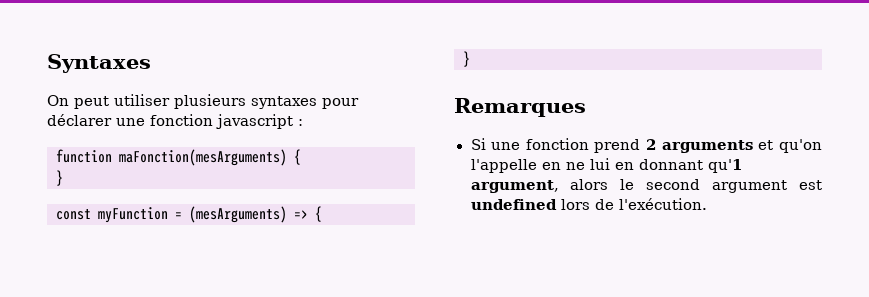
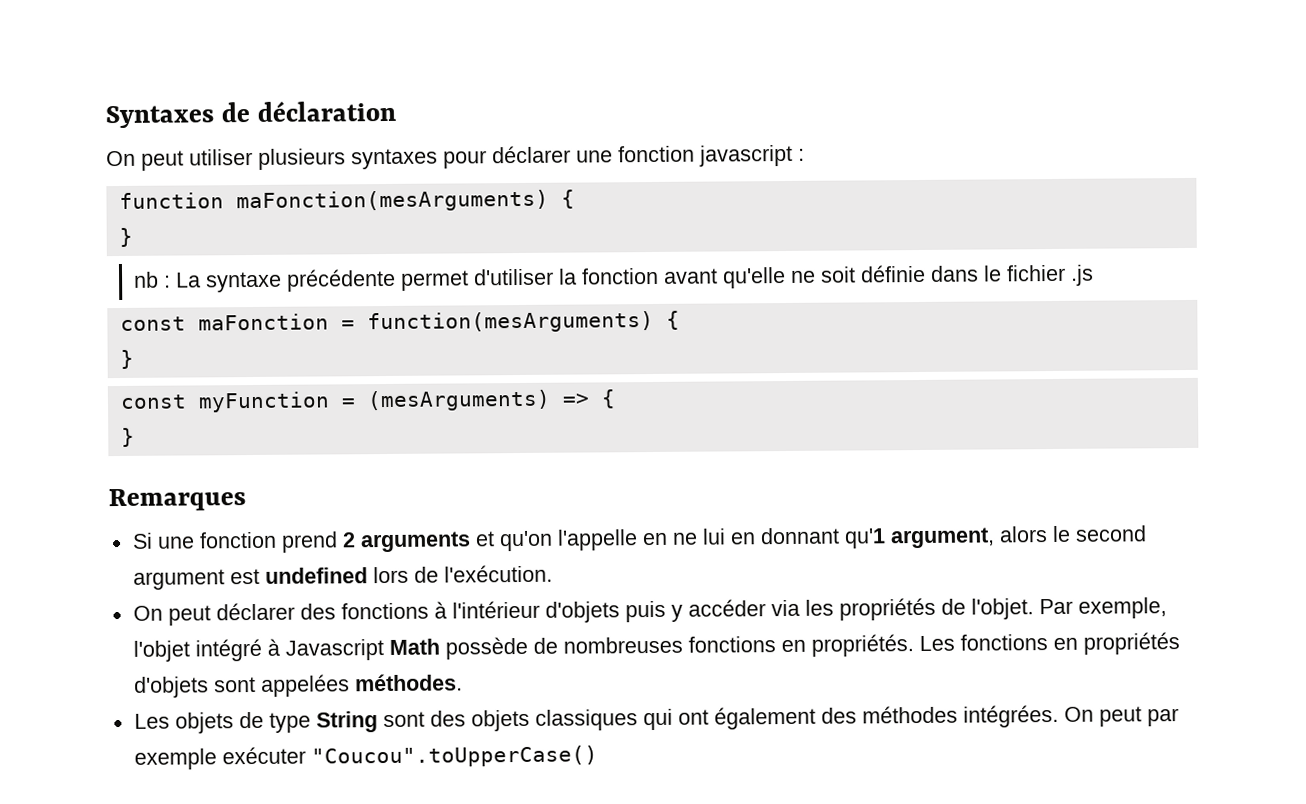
- Syntaxes
+ Syntaxes de déclaration
+ nb : La syntaxe précédente permet d'utiliser la fonction avant qu'elle ne soit définie dans le fichier .js
+ const maFonction = function(mesArguments) {
+ }
+ On peut déclarer des fonctions à l'intérieur d'objets puis y accéder via les propriétés de l'objet. Par exemple, l'objet intégré à Javascript Math possède de nombreuses fonctions en propriétés. Les fonctions en propriétés d'objets sont appelées méthodes.
+ Les objets de type String sont des objets classiques qui ont également des méthodes intégrées. On peut par exemple exécuter "Coucou".toUpperCase()

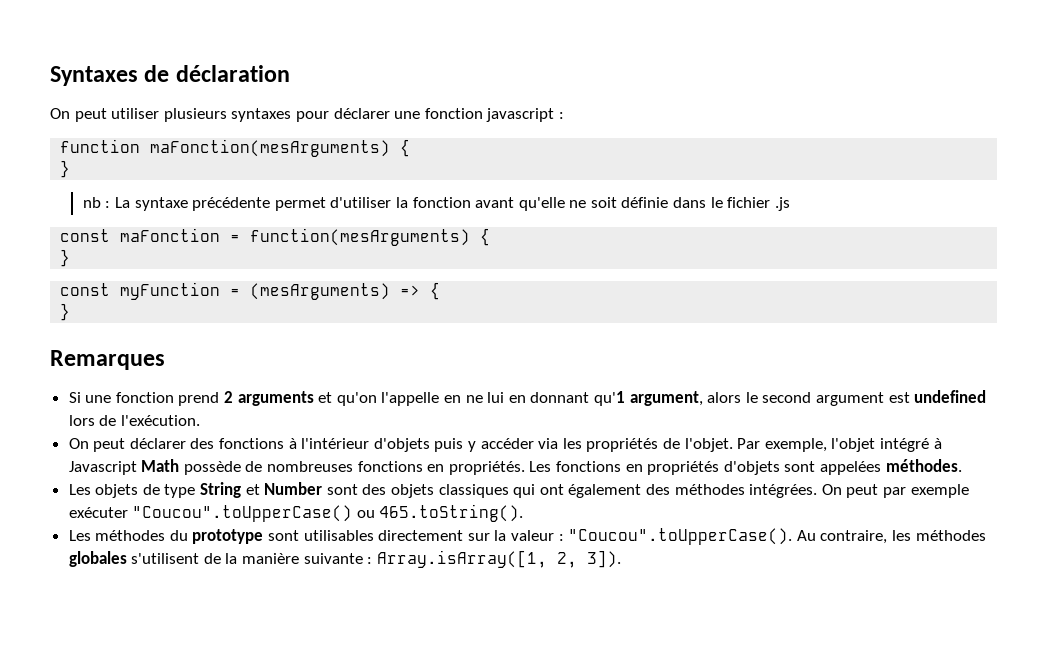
- Les objets de type String sont des objets classiques qui ont également des méthodes intégrées.
+ Les objets de type String et Number sont des objets classiques qui ont également des méthodes intégrées.
- On peut par exemple exécuter "Coucou".toUpperCase()
+ On peut par exemple exécuter "Coucou".toUpperCase() ou 465.toString().
+ Les méthodes du prototype sont utilisables directement sur la valeur : "Coucou".toUpperCase(). Au contraire, les méthodes globales s'utilisent de la manière suivante : Array.isArray([1, 2, 3]).

